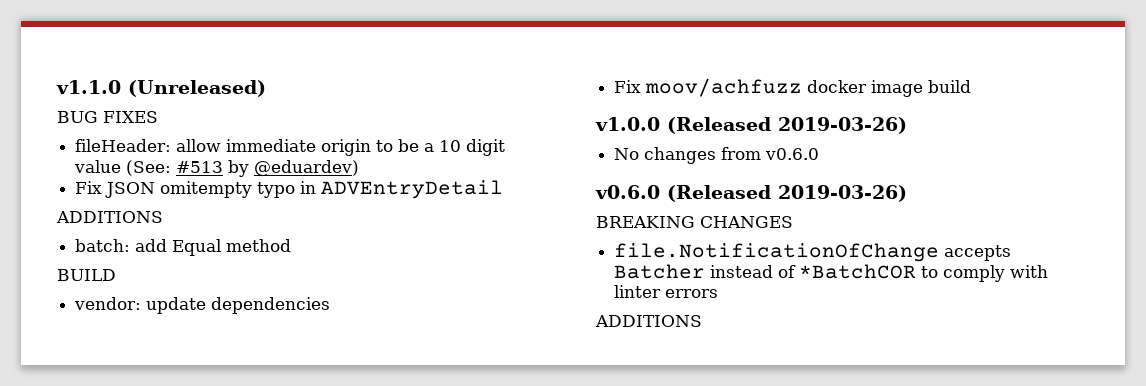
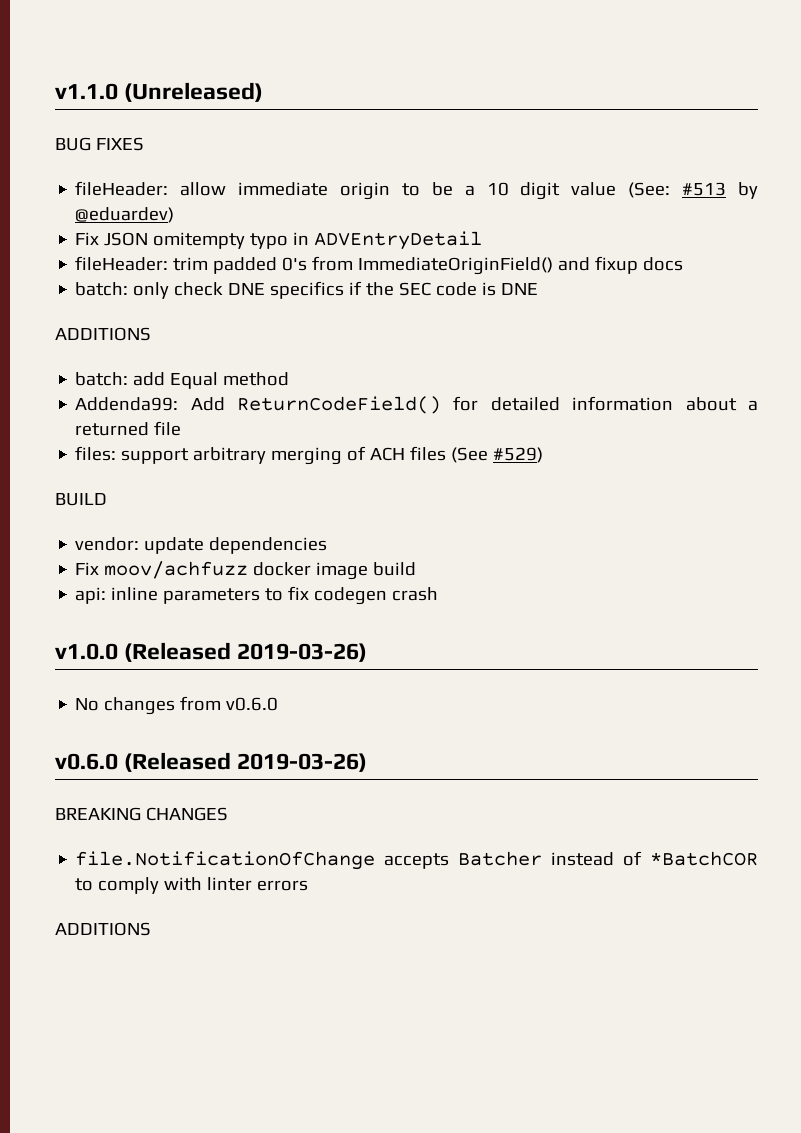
+ fileHeader: trim padded 0's from ImmediateOriginField() and fixup docs
+ batch: only check DNE specifics if the SEC code is DNE
+ Addenda99: Add ReturnCodeField() for detailed information about a returned file
+ files: support arbitrary merging of ACH files (See #529)
+ api: inline parameters to fix codegen crash

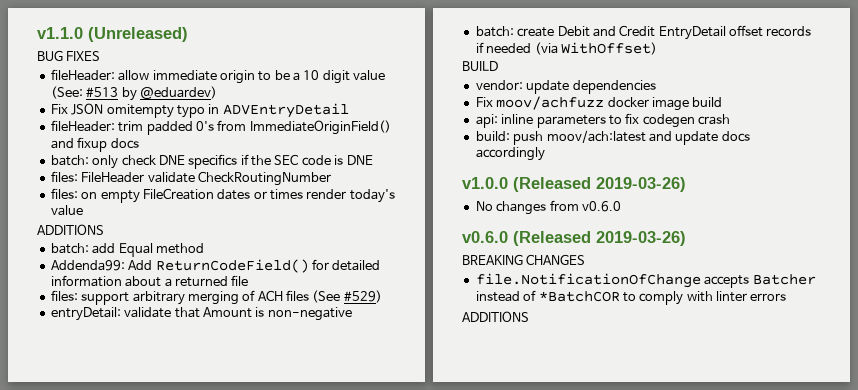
+ files: FileHeader validate CheckRoutingNumber
+ files: on empty FileCreation dates or times render today's value
+ entryDetail: validate that Amount is non-negative
+ batch: create Debit and Credit EntryDetail offset records if needed (via WithOffset)
+ build: push moov/ach:latest and update docs accordingly

